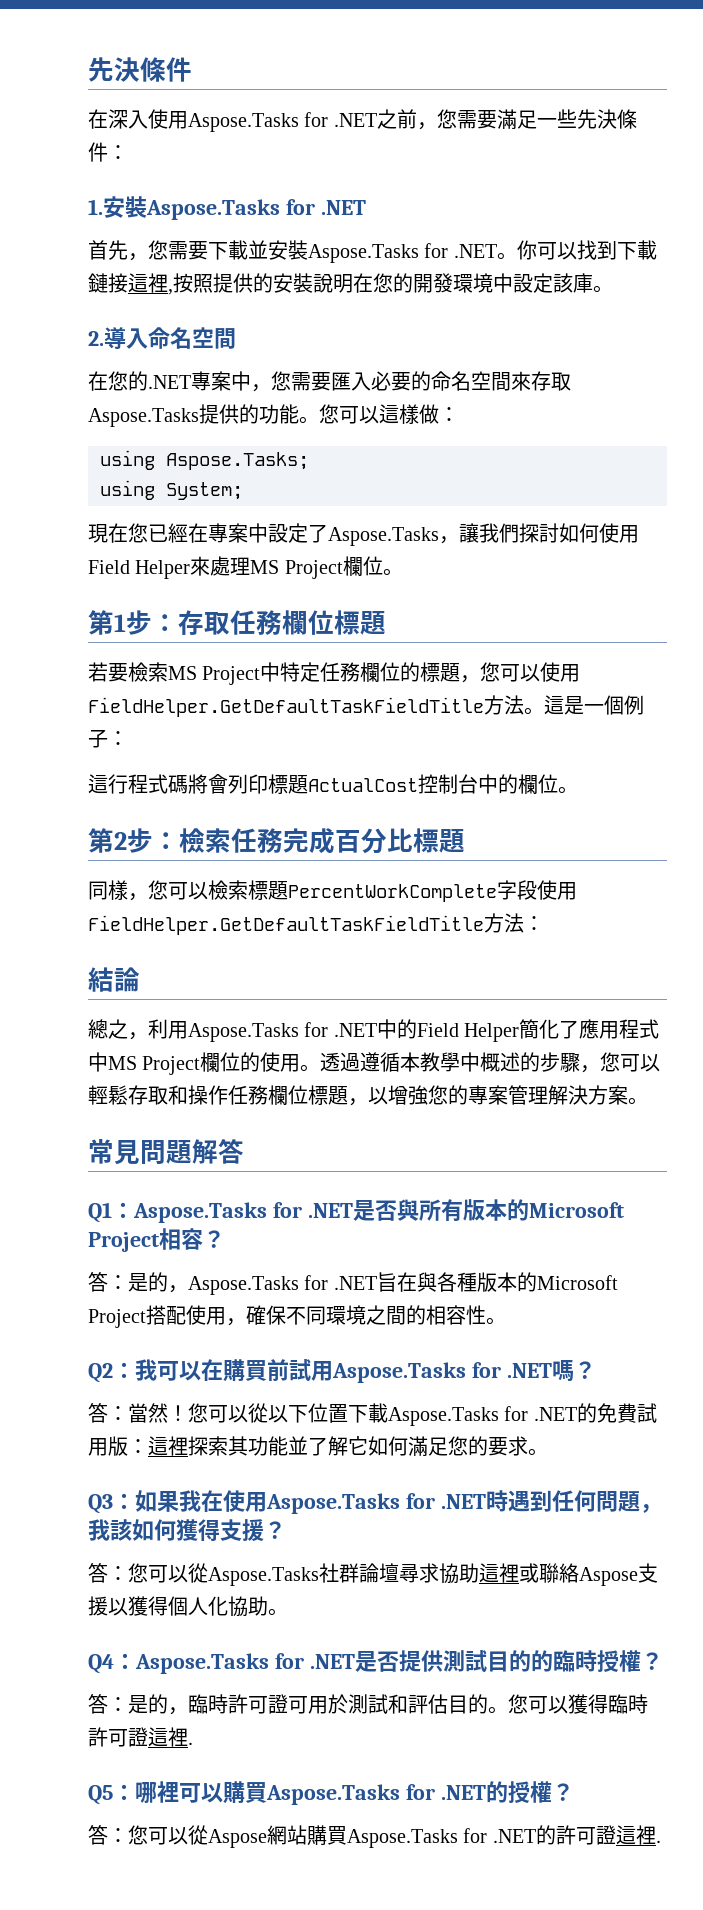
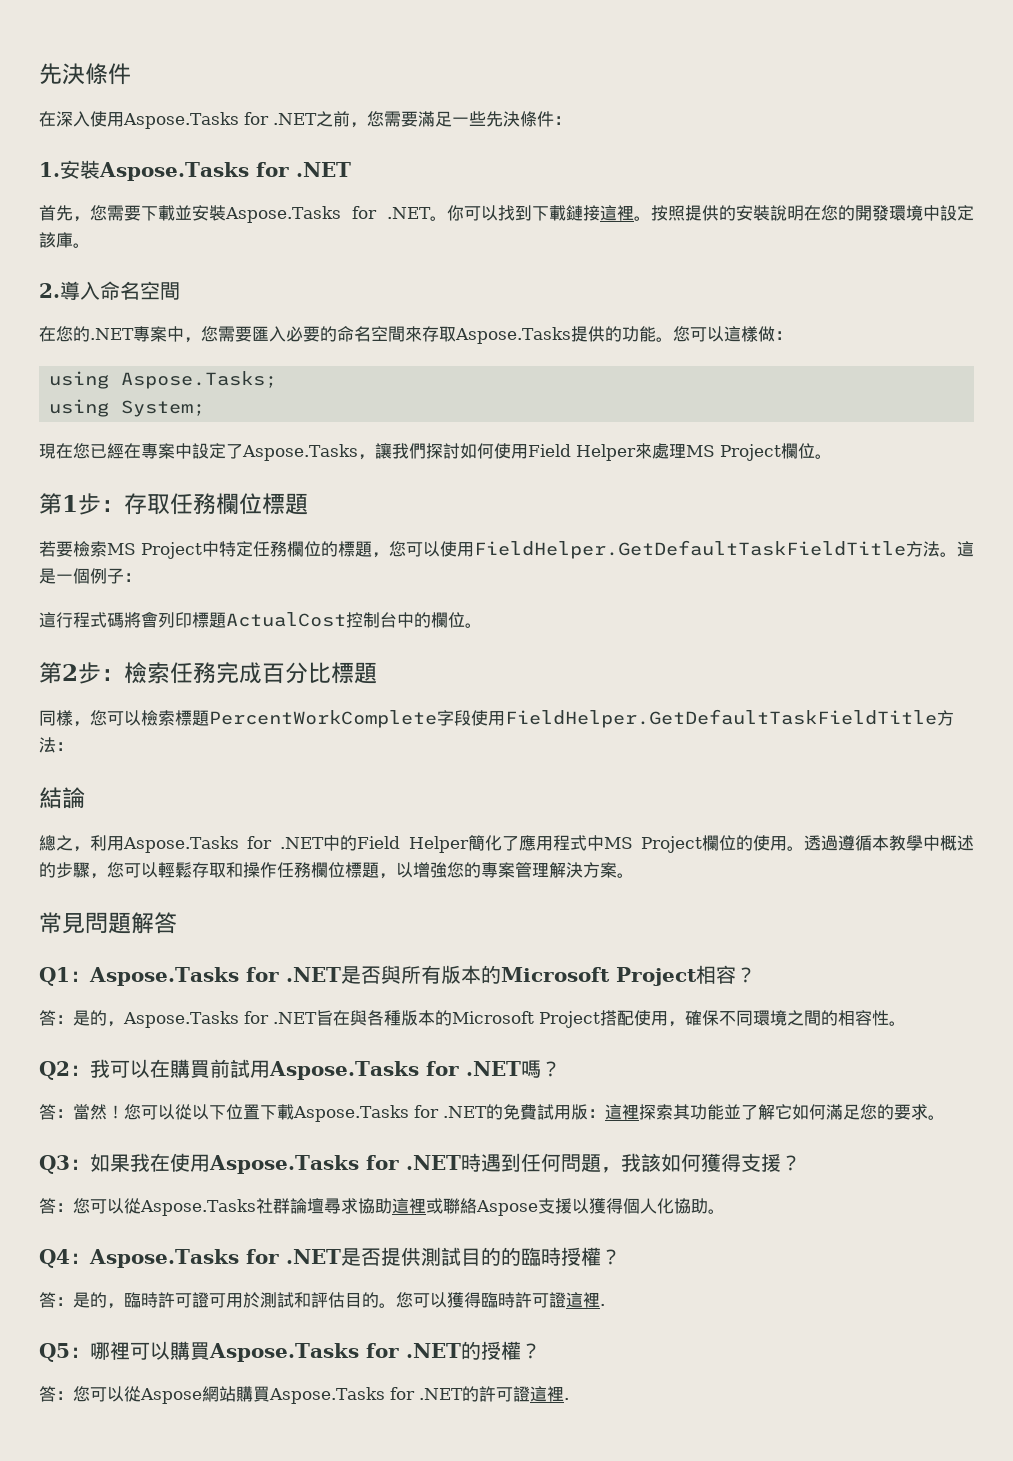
- 你可以找到下載鏈接這裡,按照提供的安裝說明在您的開發環境中設定該庫。
+ 你可以找到下載鏈接這裡。按照提供的安裝說明在您的開發環境中設定該庫。

